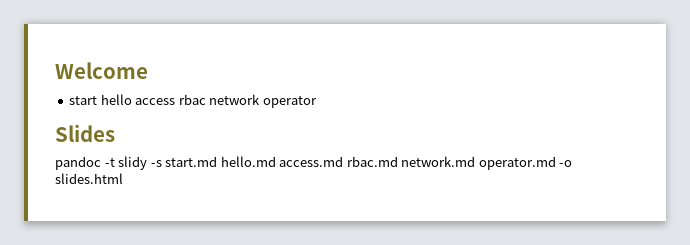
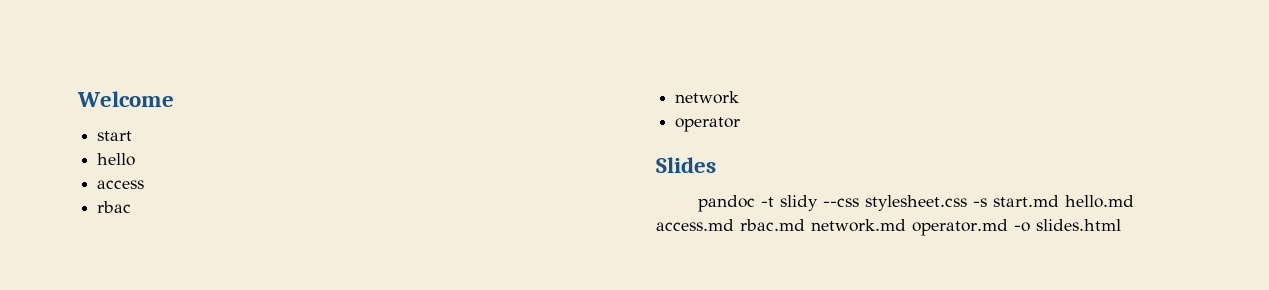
- start hello access rbac network operator
+ start
+ hello
+ access
+ rbac
+ network
+ operator
- pandoc -t slidy -s start.md hello.md access.md rbac.md network.md operator.md -o slides.html
+ pandoc -t slidy --css stylesheet.css -s start.md hello.md access.md rbac.md network.md operator.md -o slides.html

